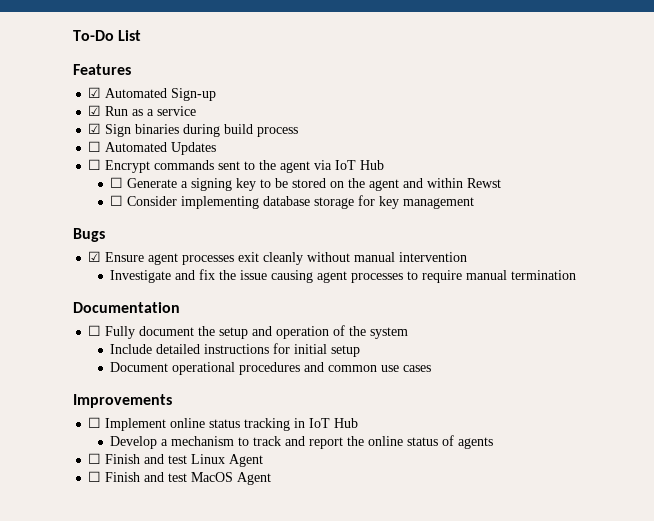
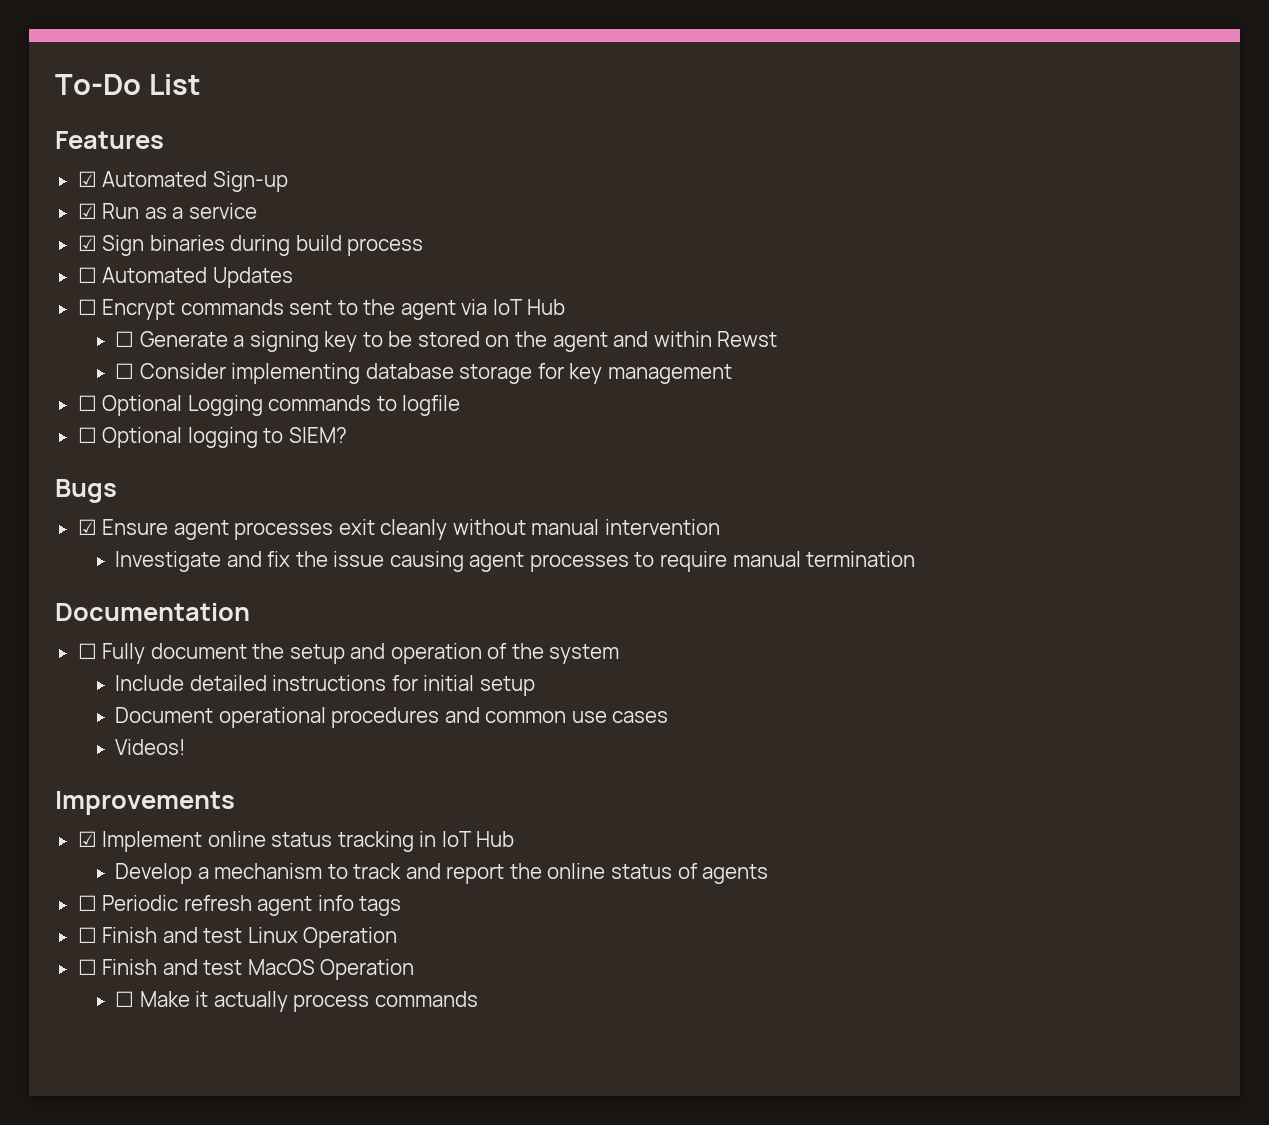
+ ☐ Optional Logging commands to logfile
+ ☐ Optional logging to SIEM?
+ Videos!
- ☐ Implement online status tracking in IoT Hub
+ ☑ Implement online status tracking in IoT Hub
+ ☐ Periodic refresh agent info tags
- ☐ Finish and test Linux Agent
+ ☐ Finish and test Linux Operation
- ☐ Finish and test MacOS Agent
+ ☐ Finish and test MacOS Operation
+ ☐ Make it actually process commands

